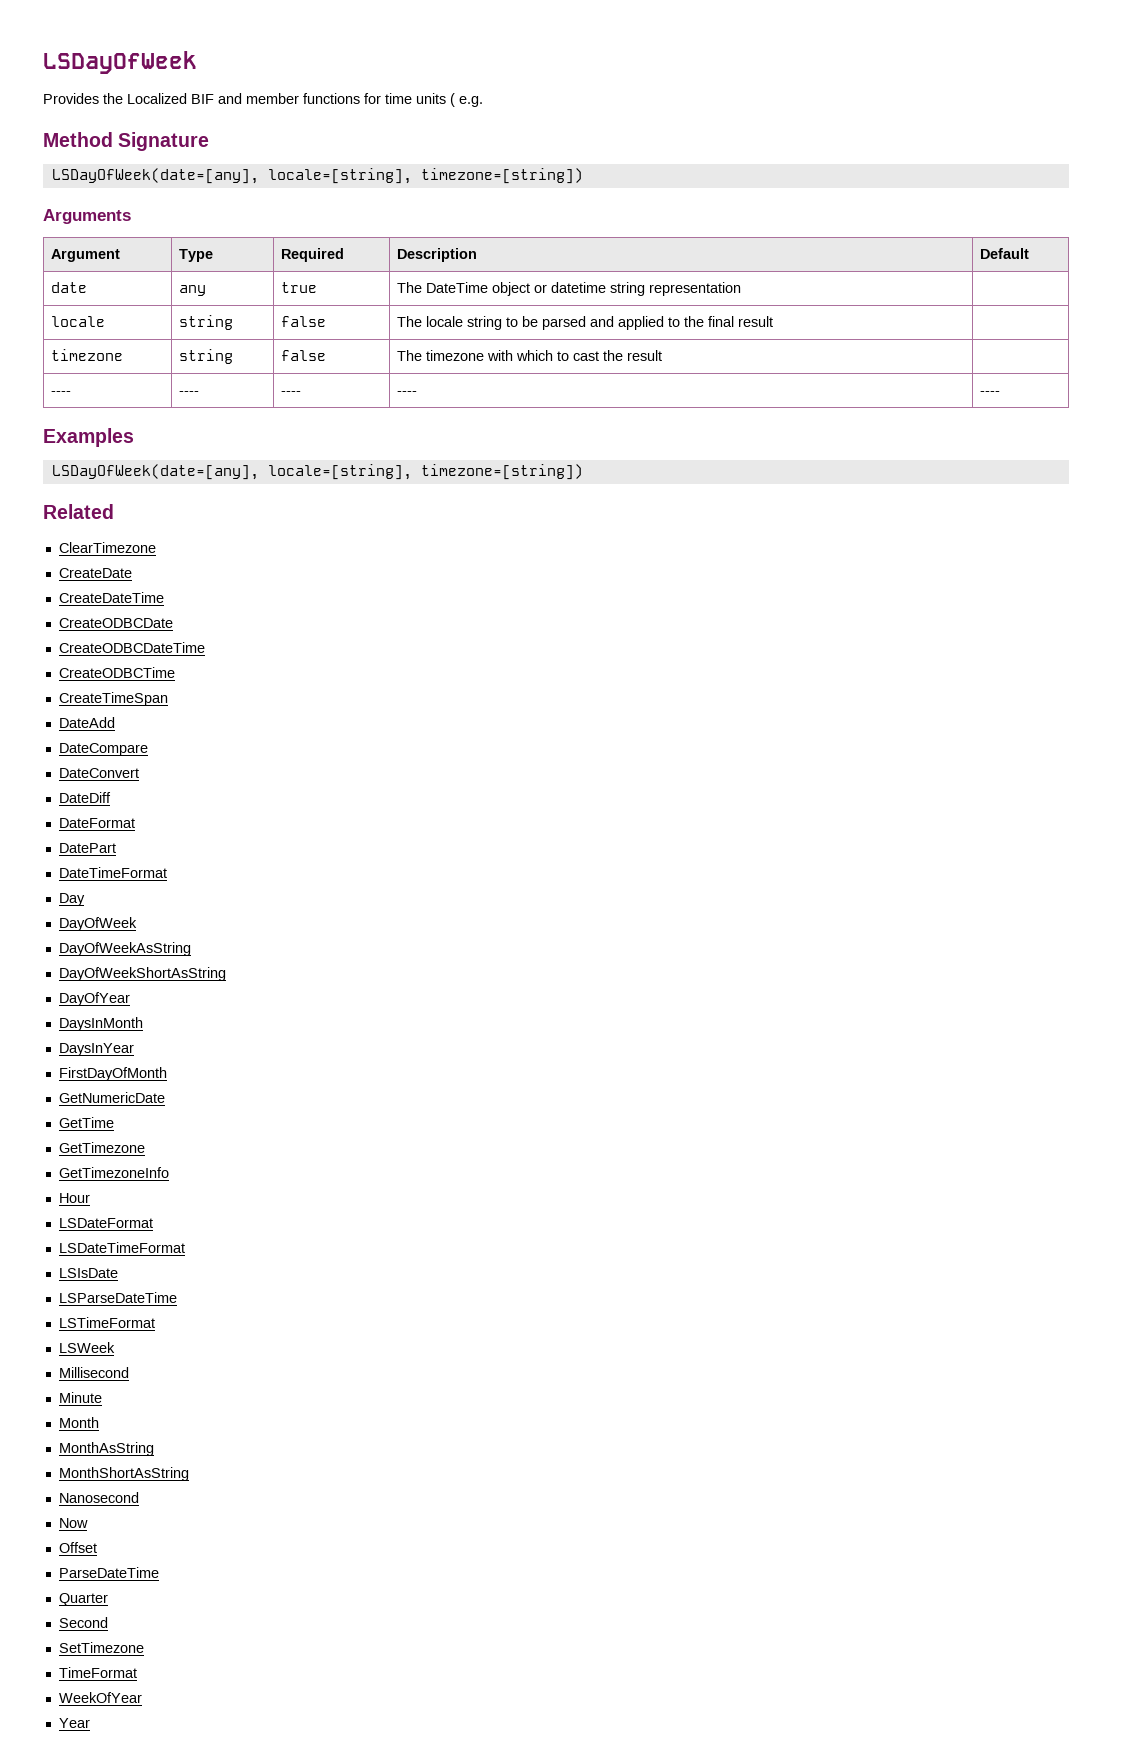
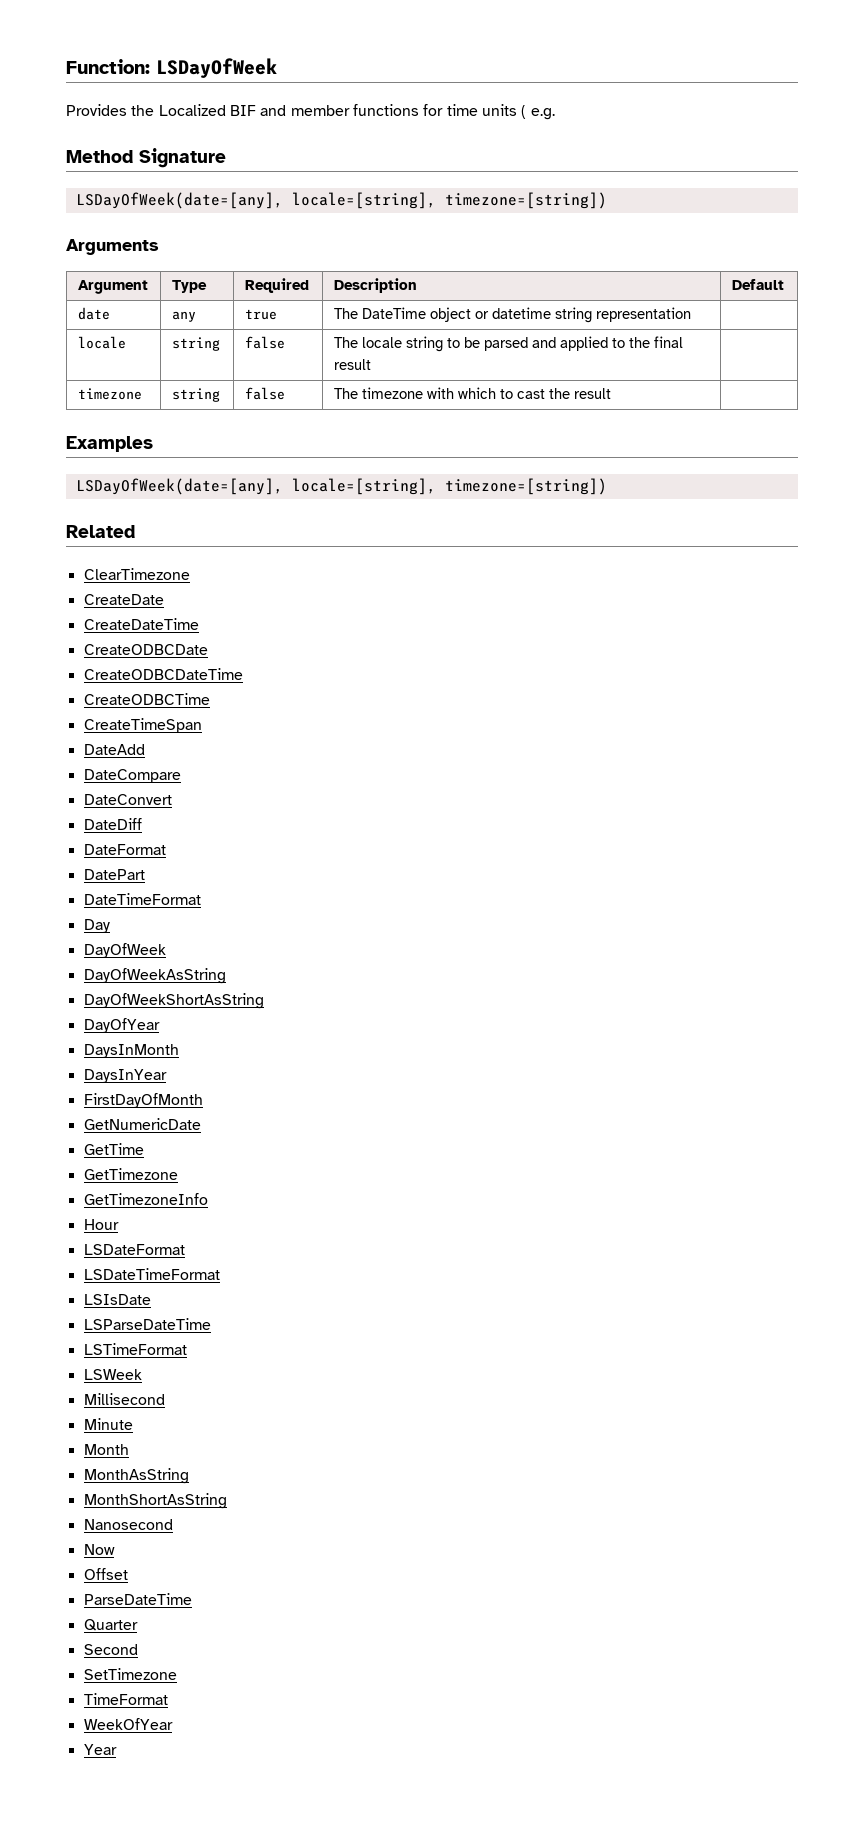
- LSDayOfWeek
+ Function: LSDayOfWeek
- ---- | ---- | ---- | ---- | ----

